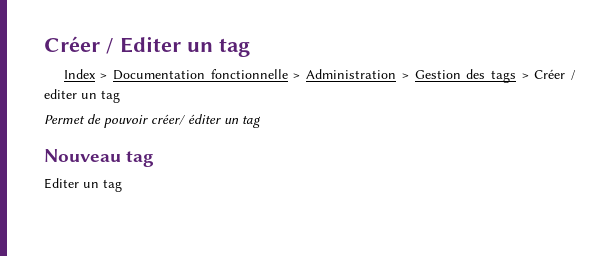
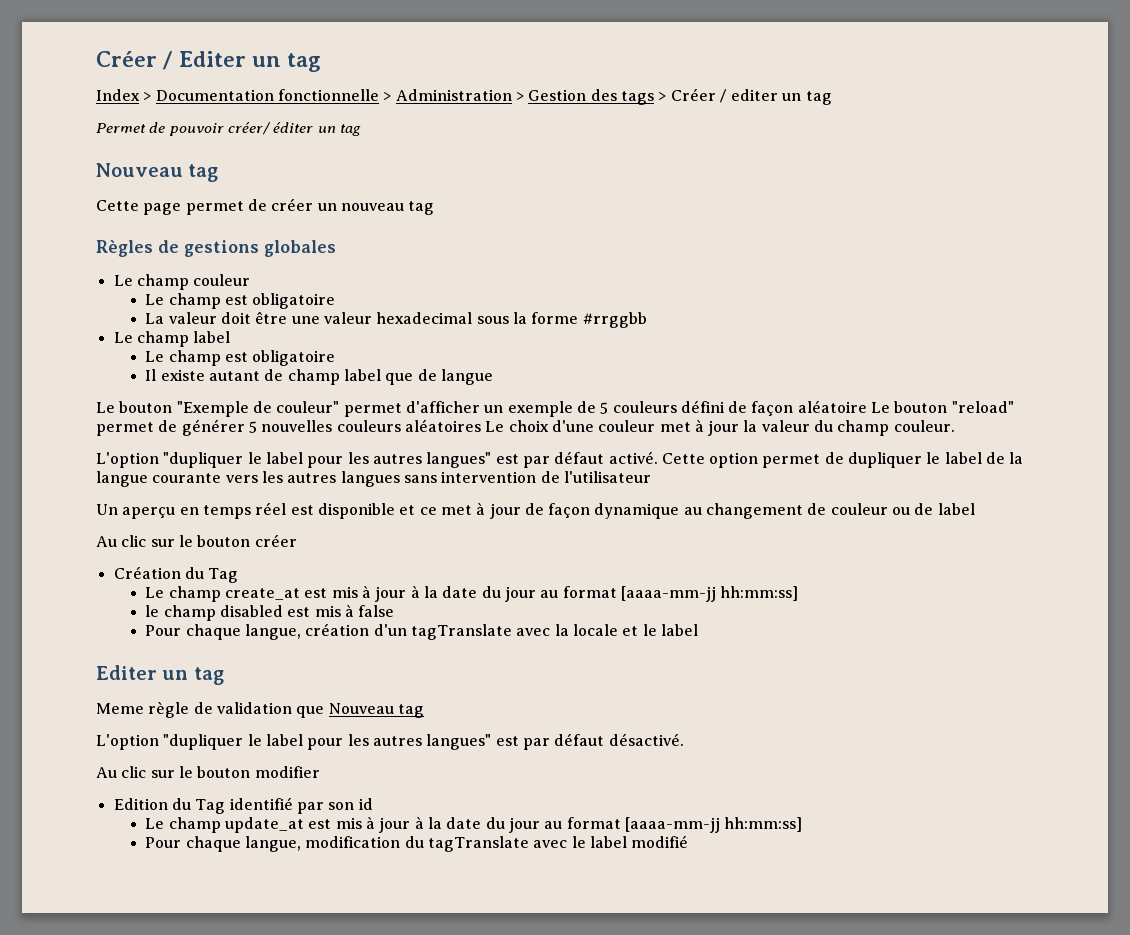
  Permet de pouvoir créer/ éditer un tag
  Nouveau tag
+ Cette page permet de créer un nouveau tag
+ Règles de gestions globales
+ Le champ couleur
+ Le champ est obligatoire
+ La valeur doit être une valeur hexadecimal sous la forme #rrggbb
+ Le champ label
+ Le champ est obligatoire
+ Il existe autant de champ label que de langue
+ Le bouton "Exemple de couleur" permet d'afficher un exemple de 5 couleurs défini de façon aléatoire Le bouton "reload" permet de générer 5 nouvelles couleurs aléatoires Le choix d'une couleur met à jour la valeur du champ couleur.
+ L'option "dupliquer le label pour les autres langues" est par défaut activé. Cette option permet de dupliquer le label de la langue courante vers les autres langues sans intervention de l'utilisateur
+ Un aperçu en temps réel est disponible et ce met à jour de façon dynamique au changement de couleur ou de label
+ Au clic sur le bouton créer
+ Création du Tag
+ Le champ create_at est mis à jour à la date du jour au format [aaaa-mm-jj hh:mm:ss]
+ le champ disabled est mis à false
+ Pour chaque langue, création d'un tagTranslate avec la locale et le label
  Editer un tag
+ Meme règle de validation que Nouveau tag
+ L'option "dupliquer le label pour les autres langues" est par défaut désactivé.
+ Au clic sur le bouton modifier
+ Edition du Tag identifié par son id
+ Le champ update_at est mis à jour à la date du jour au format [aaaa-mm-jj hh:mm:ss]
+ Pour chaque langue, modification du tagTranslate avec le label modifié

